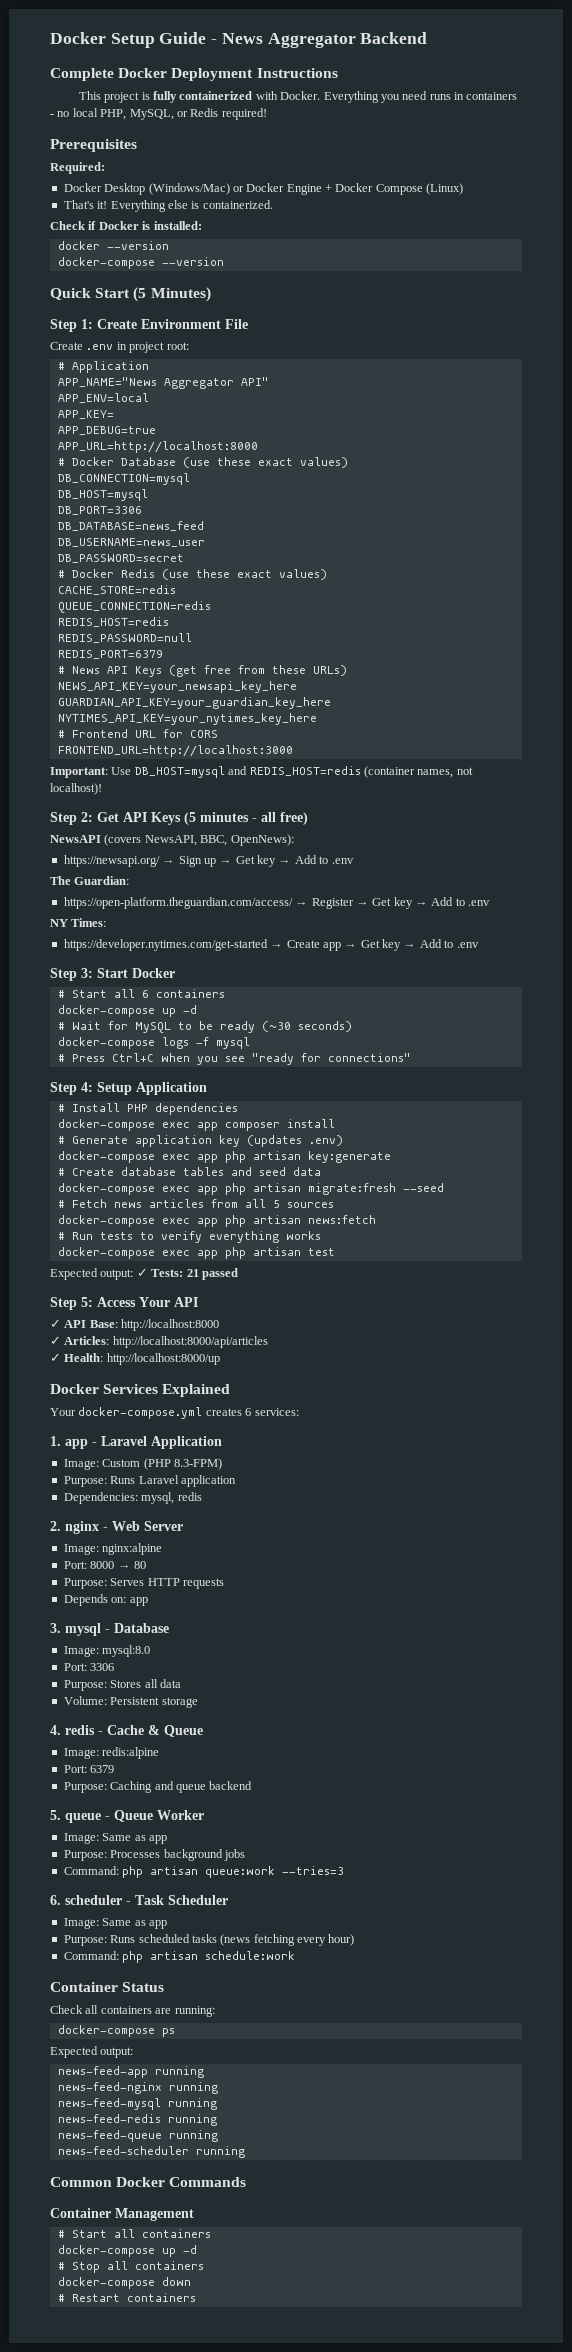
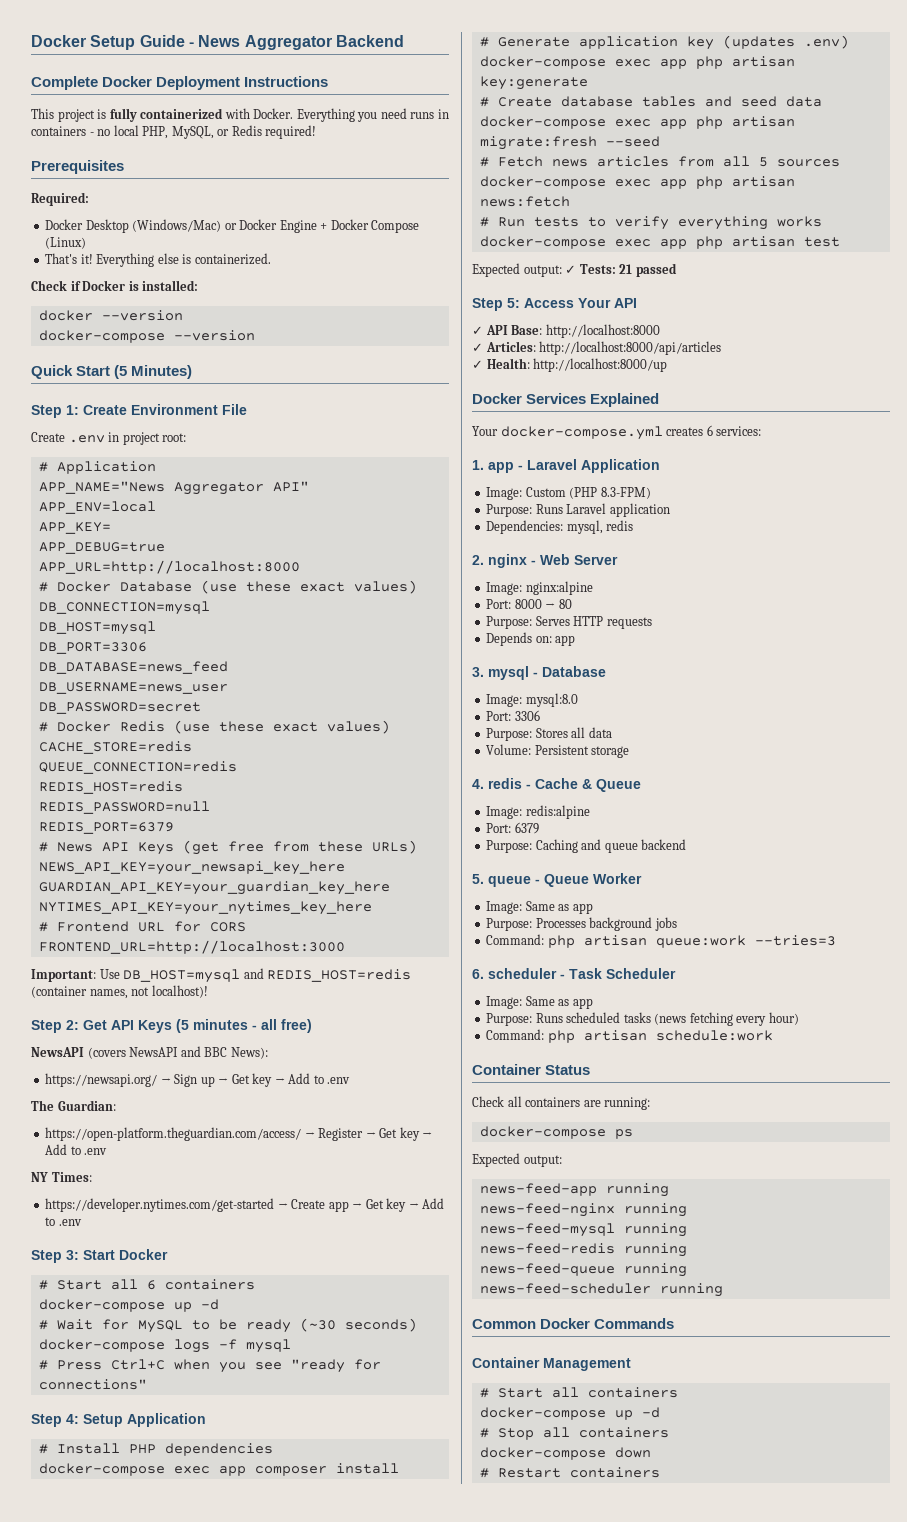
- NewsAPI (covers NewsAPI, BBC, OpenNews):
+ NewsAPI (covers NewsAPI and BBC News):

